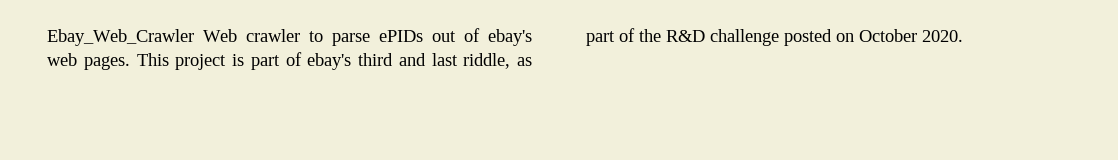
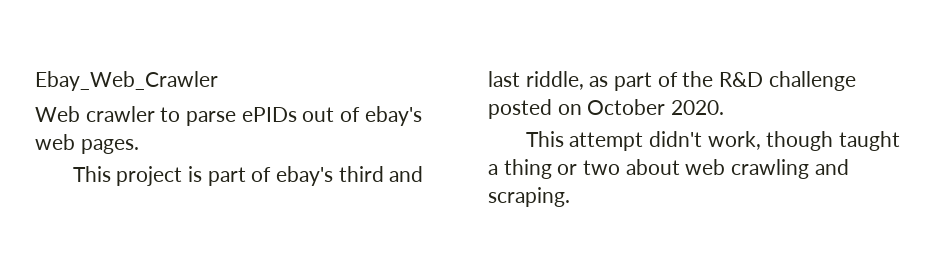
- Ebay_Web_Crawler Web crawler to parse ePIDs out of ebay's web pages. This project is part of ebay's third and last riddle, as part of the R&D challenge posted on October 2020.
+ Ebay_Web_Crawler
+ Web crawler to parse ePIDs out of ebay's web pages.
+ This project is part of ebay's third and last riddle, as part of the R&D challenge posted on October 2020.
+ This attempt didn't work, though taught a thing or two about web crawling and scraping.

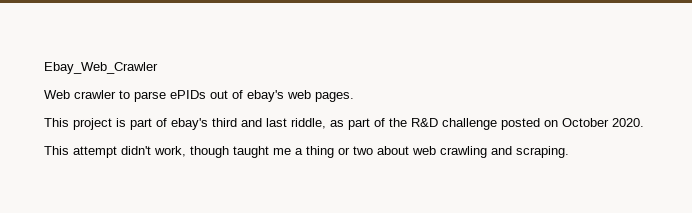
- This attempt didn't work, though taught a thing or two about web crawling and scraping.
+ This attempt didn't work, though taught me a thing or two about web crawling and scraping.

